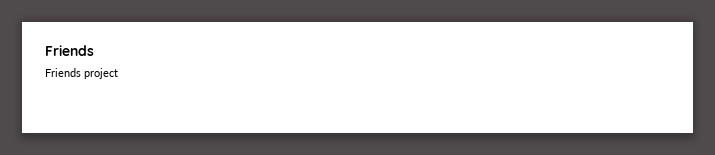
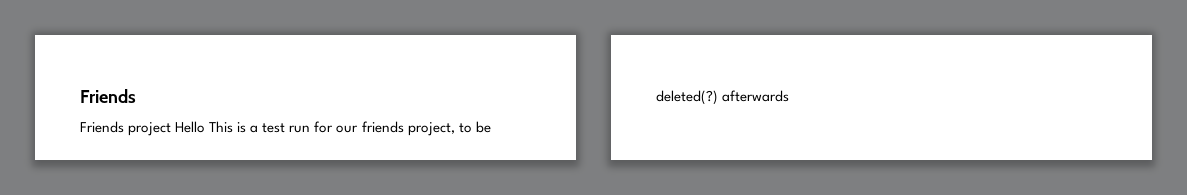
- Friends project
+ Friends project Hello This is a test run for our friends project, to be deleted(?) afterwards

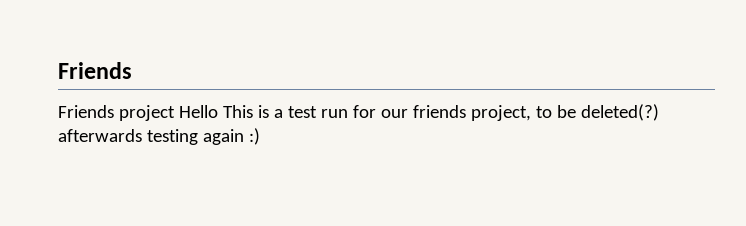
- Friends project Hello This is a test run for our friends project, to be deleted(?) afterwards
+ Friends project Hello This is a test run for our friends project, to be deleted(?) afterwards testing again :)

